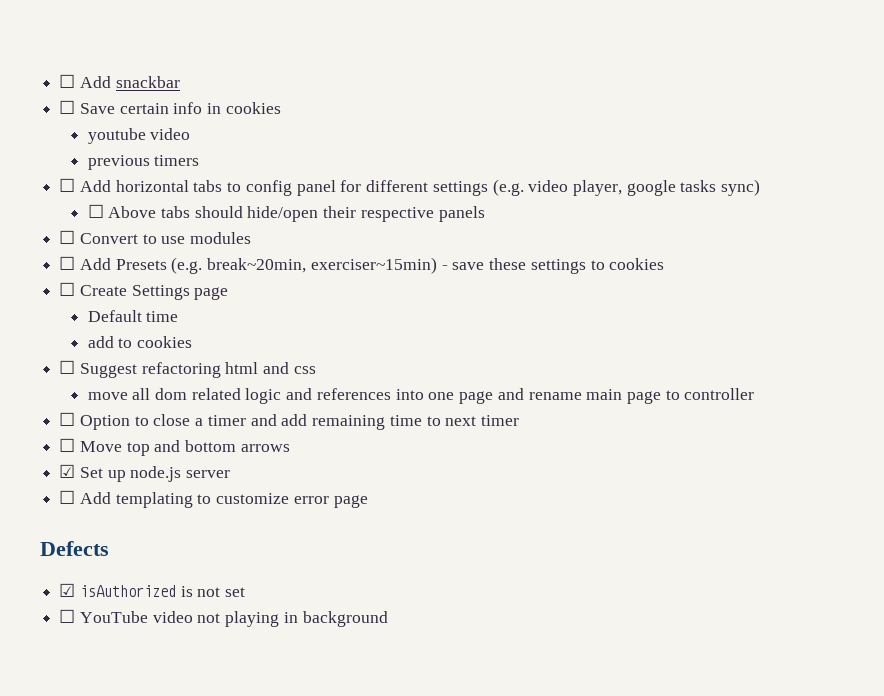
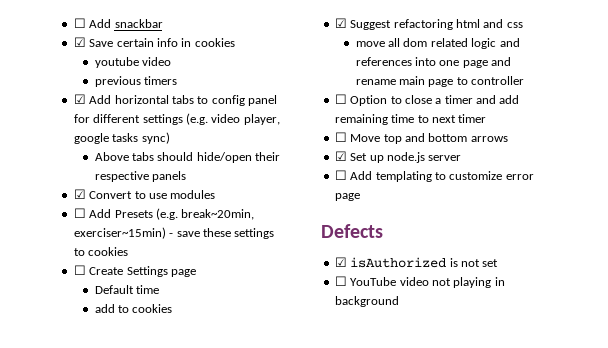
- ☐ Save certain info in cookies
+ ☑ Save certain info in cookies
- ☐ Add horizontal tabs to config panel for different settings (e.g. video player, google tasks sync)
+ ☑ Add horizontal tabs to config panel for different settings (e.g. video player, google tasks sync)
- ☐ Above tabs should hide/open their respective panels
+ Above tabs should hide/open their respective panels
- ☐ Convert to use modules
+ ☑ Convert to use modules
- ☐ Suggest refactoring html and css
+ ☑ Suggest refactoring html and css

